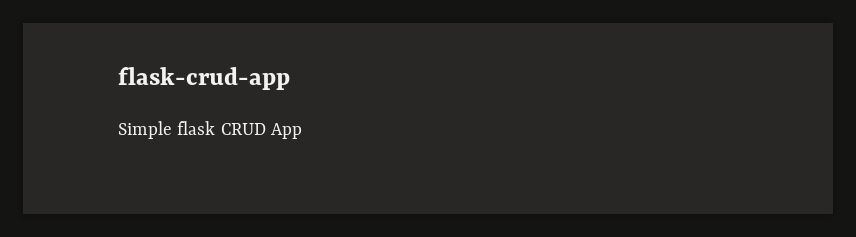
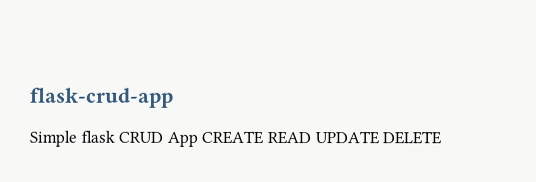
- Simple flask CRUD App
+ Simple flask CRUD App CREATE READ UPDATE DELETE

